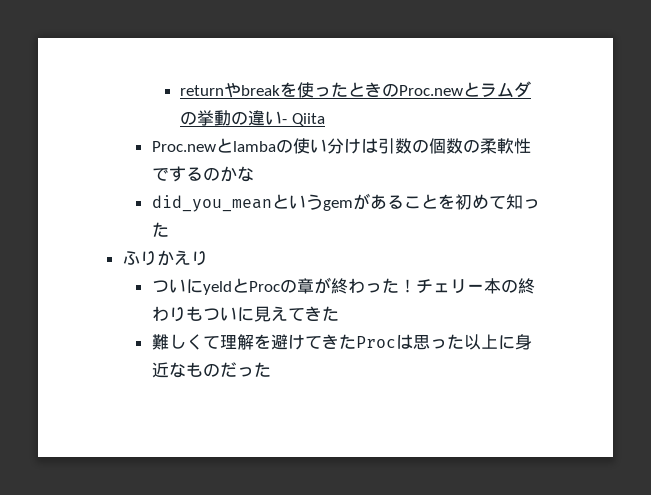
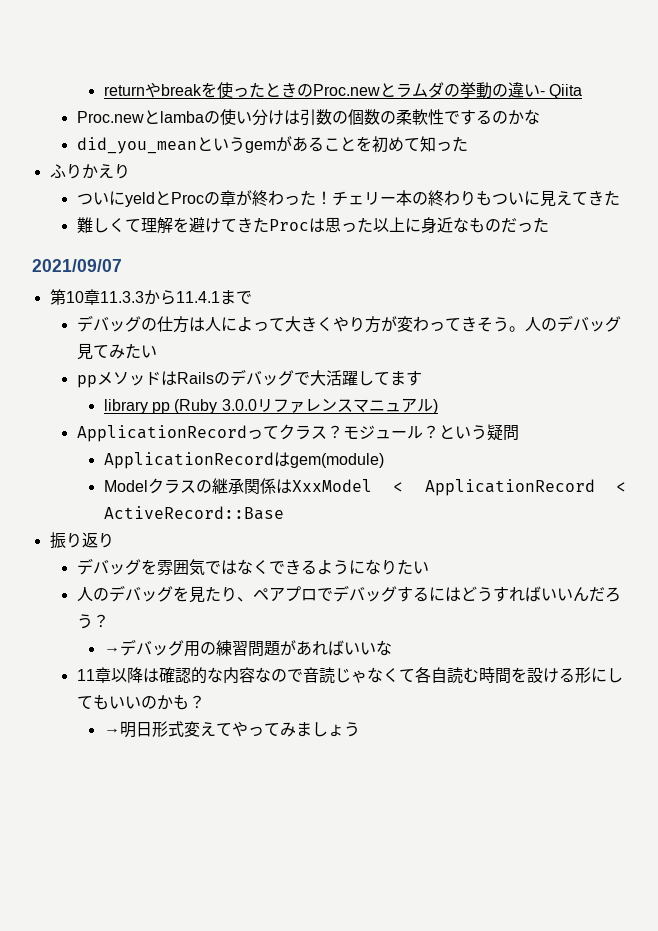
+ 2021/09/07
+ 第10章11.3.3から11.4.1まで
+ デバッグの仕方は人によって大きくやり方が変わってきそう。人のデバッグ見てみたい
+ ppメソッドはRailsのデバッグで大活躍してます
+ library pp (Ruby 3.0.0リファレンスマニュアル)
+ ApplicationRecordってクラス？モジュール？という疑問
+ ApplicationRecordはgem(module)
+ Modelクラスの継承関係はXxxModel < ApplicationRecord < ActiveRecord::Base
+ 振り返り
+ デバッグを雰囲気ではなくできるようになりたい
+ 人のデバッグを見たり、ペアプロでデバッグするにはどうすればいいんだろう？
+ →デバッグ用の練習問題があればいいな
+ 11章以降は確認的な内容なので音読じゃなくて各自読む時間を設ける形にしてもいいのかも？
+ →明日形式変えてやってみましょう

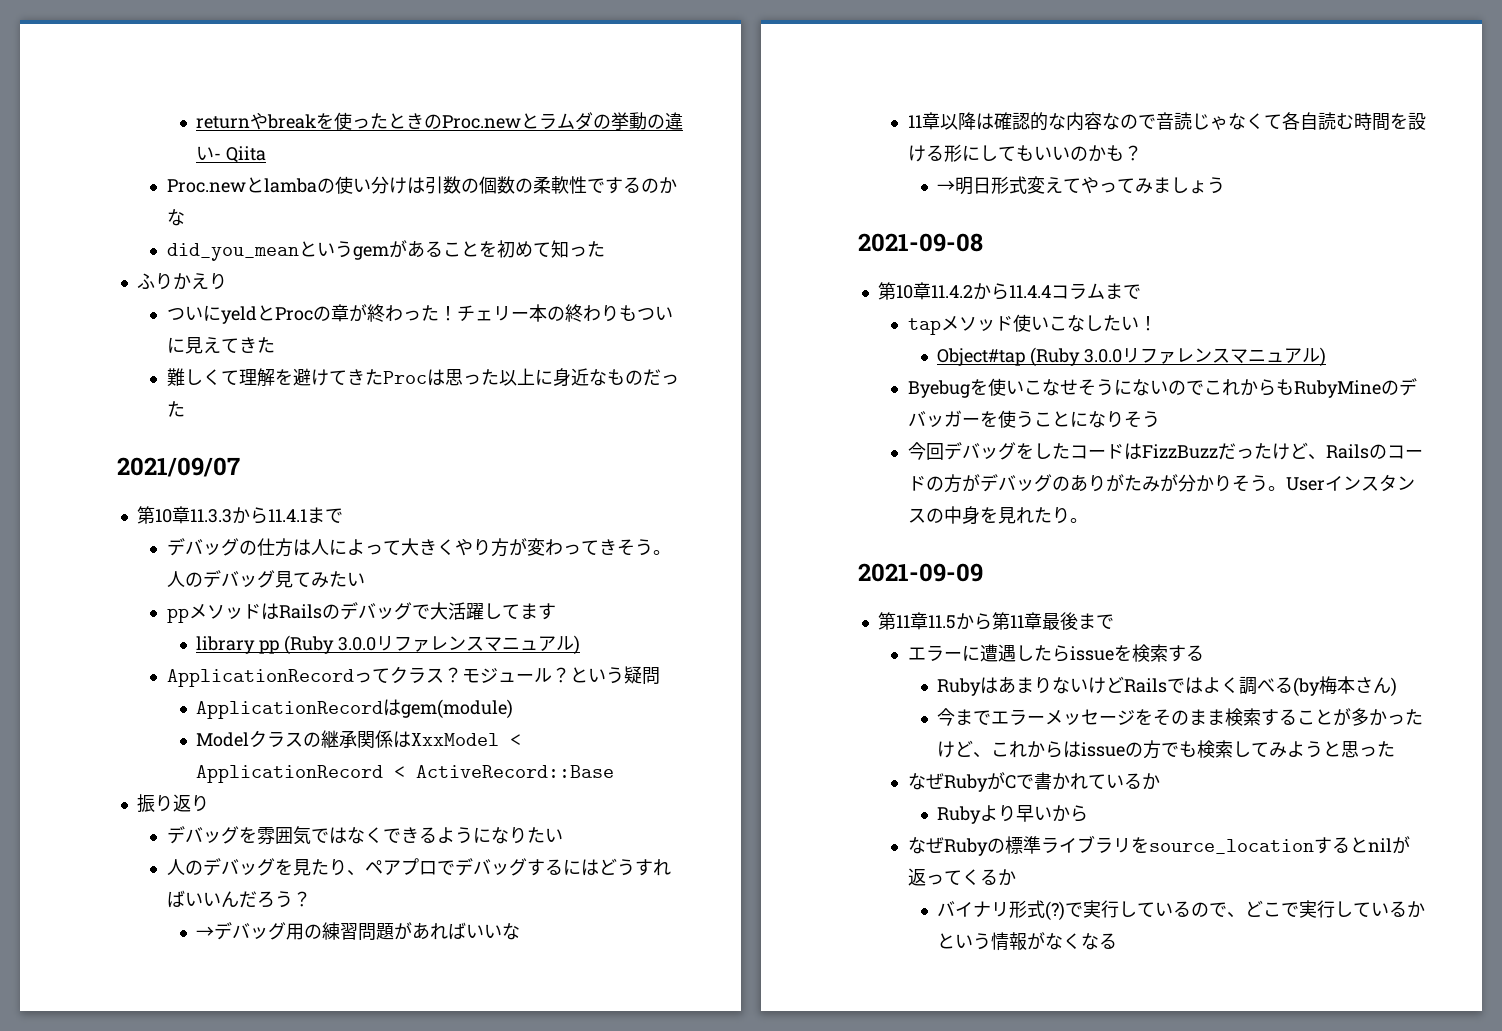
+ 2021-09-08
+ 第10章11.4.2から11.4.4コラムまで
+ tapメソッド使いこなしたい！
+ Object#tap (Ruby 3.0.0リファレンスマニュアル)
+ Byebugを使いこなせそうにないのでこれからもRubyMineのデバッガーを使うことになりそう
+ 今回デバッグをしたコードはFizzBuzzだったけど、Railsのコードの方がデバッグのありがたみが分かりそう。Userインスタンスの中身を見れたり。
+ 2021-09-09
+ 第11章11.5から第11章最後まで
+ エラーに遭遇したらissueを検索する
+ RubyはあまりないけどRailsではよく調べる(by梅本さん)
+ 今までエラーメッセージをそのまま検索することが多かったけど、これからはissueの方でも検索してみようと思った
+ なぜRubyがCで書かれているか
+ Rubyより早いから
+ なぜRubyの標準ライブラリをsource_locationするとnilが返ってくるか
+ バイナリ形式(?)で実行しているので、どこで実行しているかという情報がなくなる

